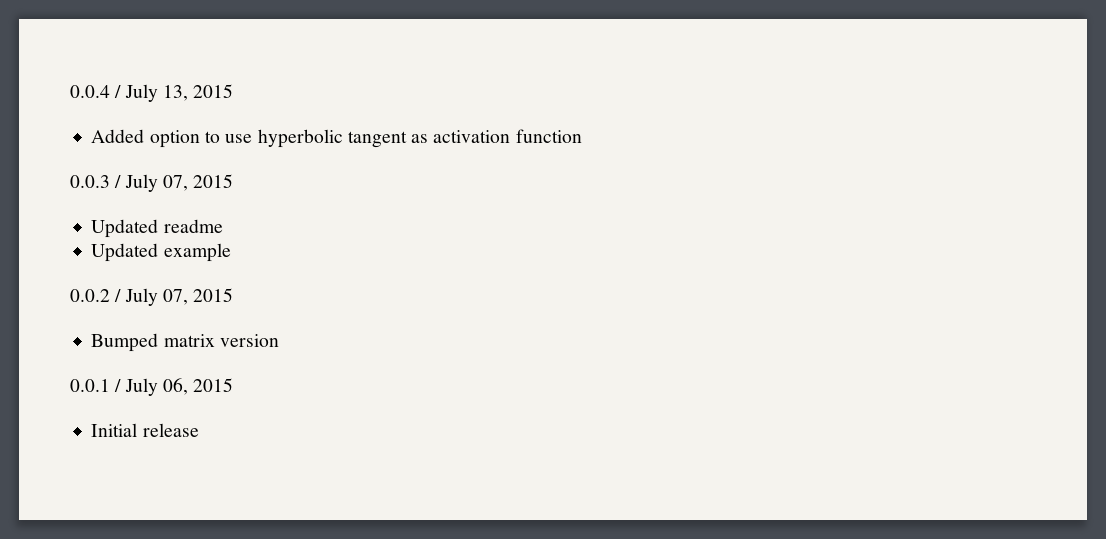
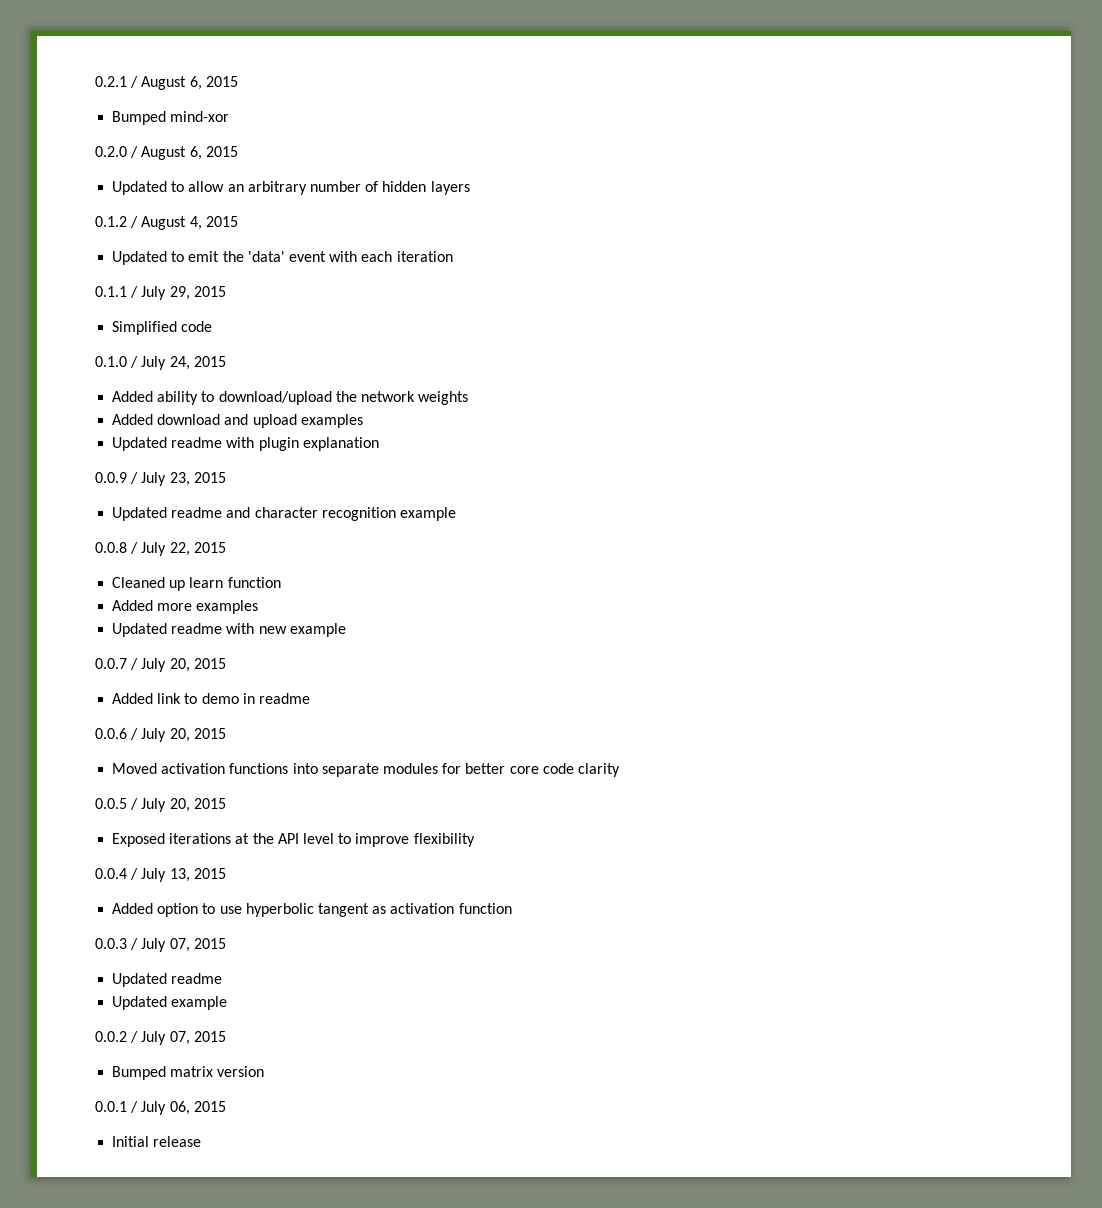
+ 0.2.1 / August 6, 2015
+ Bumped mind-xor
+ 0.2.0 / August 6, 2015
+ Updated to allow an arbitrary number of hidden layers
+ 0.1.2 / August 4, 2015
+ Updated to emit the 'data' event with each iteration
+ 0.1.1 / July 29, 2015
+ Simplified code
+ 0.1.0 / July 24, 2015
+ Added ability to download/upload the network weights
+ Added download and upload examples
+ Updated readme with plugin explanation
+ 0.0.9 / July 23, 2015
+ Updated readme and character recognition example
+ 0.0.8 / July 22, 2015
+ Cleaned up learn function
+ Added more examples
+ Updated readme with new example
+ 0.0.7 / July 20, 2015
+ Added link to demo in readme
+ 0.0.6 / July 20, 2015
+ Moved activation functions into separate modules for better core code clarity
+ 0.0.5 / July 20, 2015
+ Exposed iterations at the API level to improve flexibility

